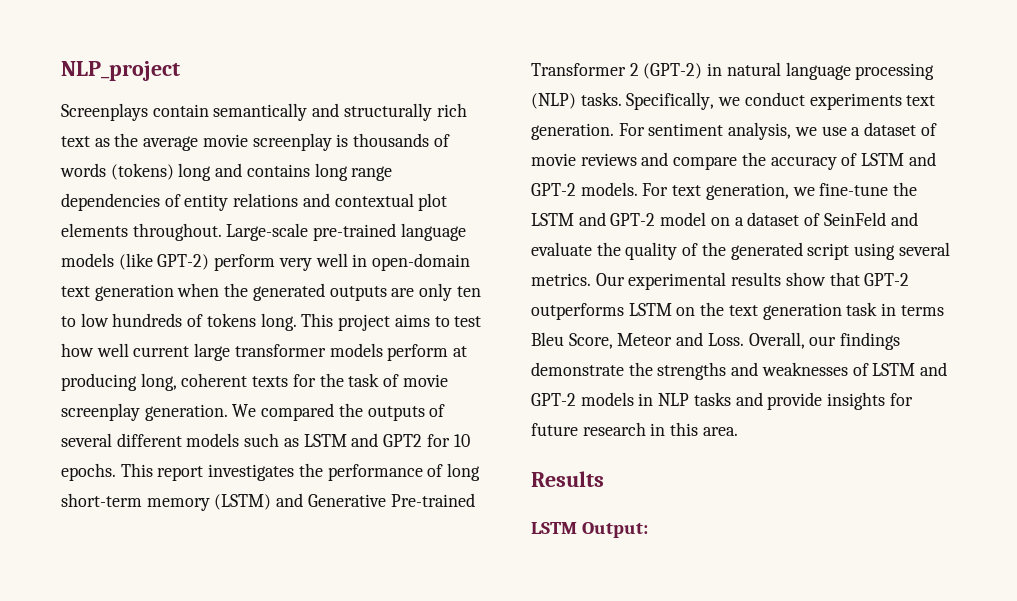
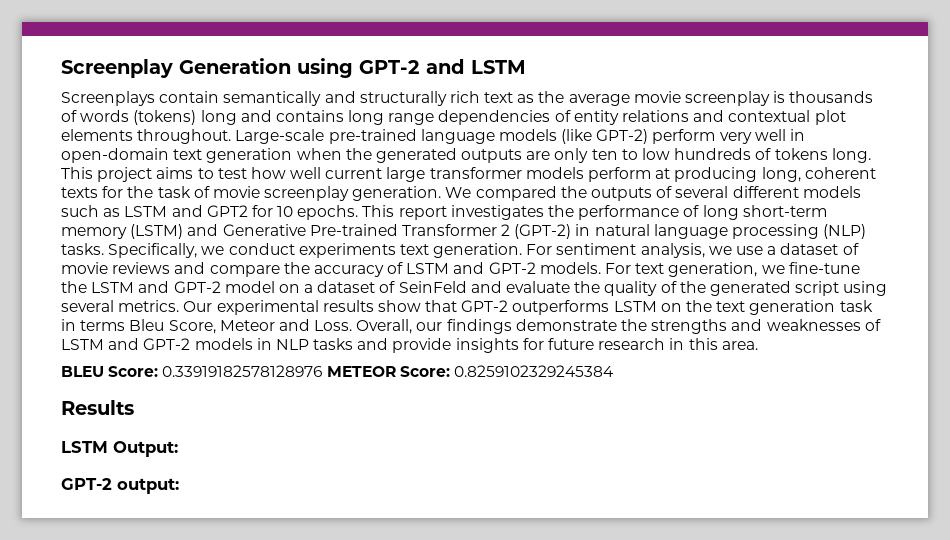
- NLP_project
+ Screenplay Generation using GPT-2 and LSTM
+ BLEU Score: 0.33919182578128976 METEOR Score: 0.8259102329245384
+ GPT-2 output:

